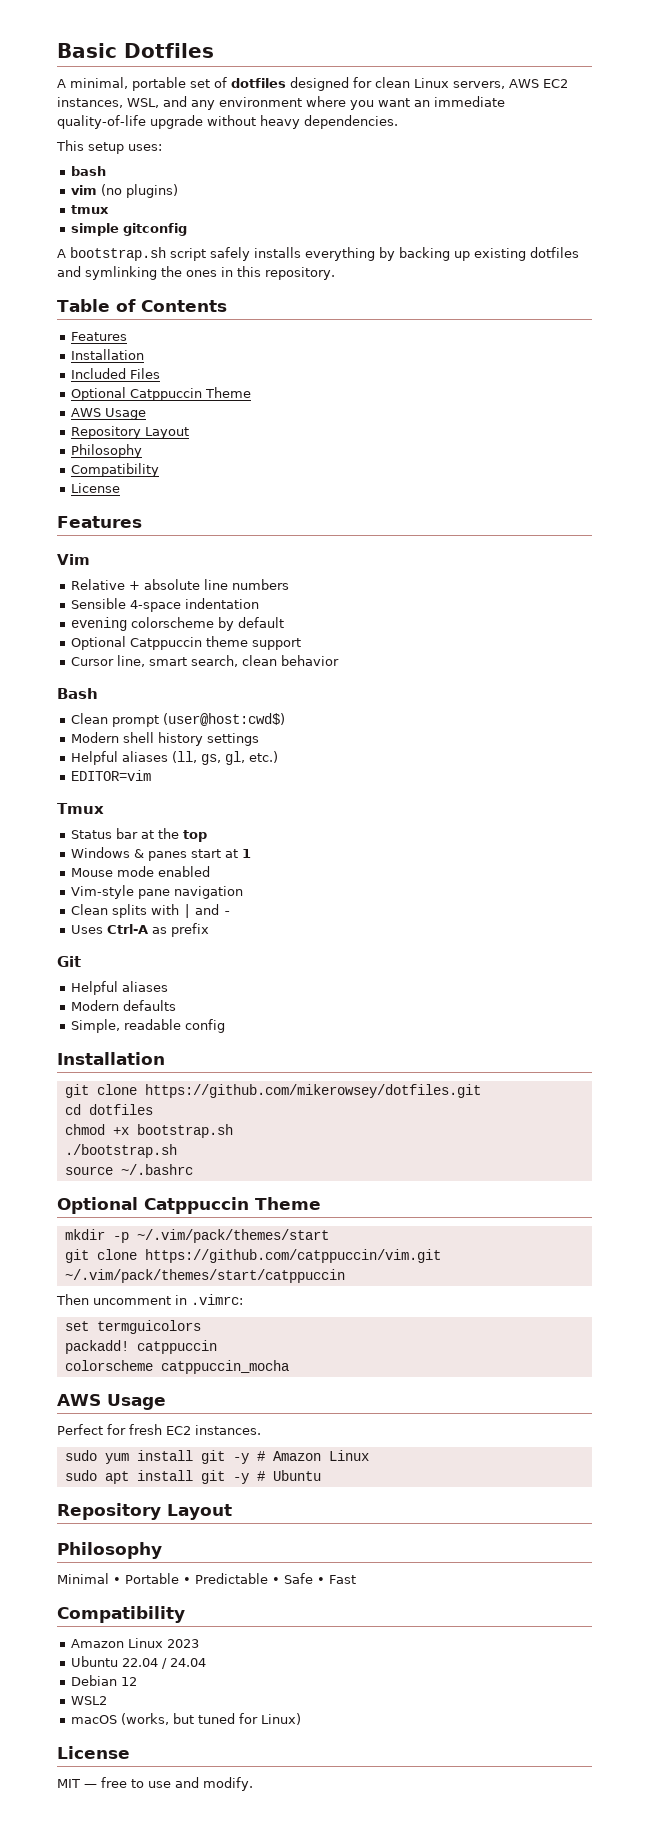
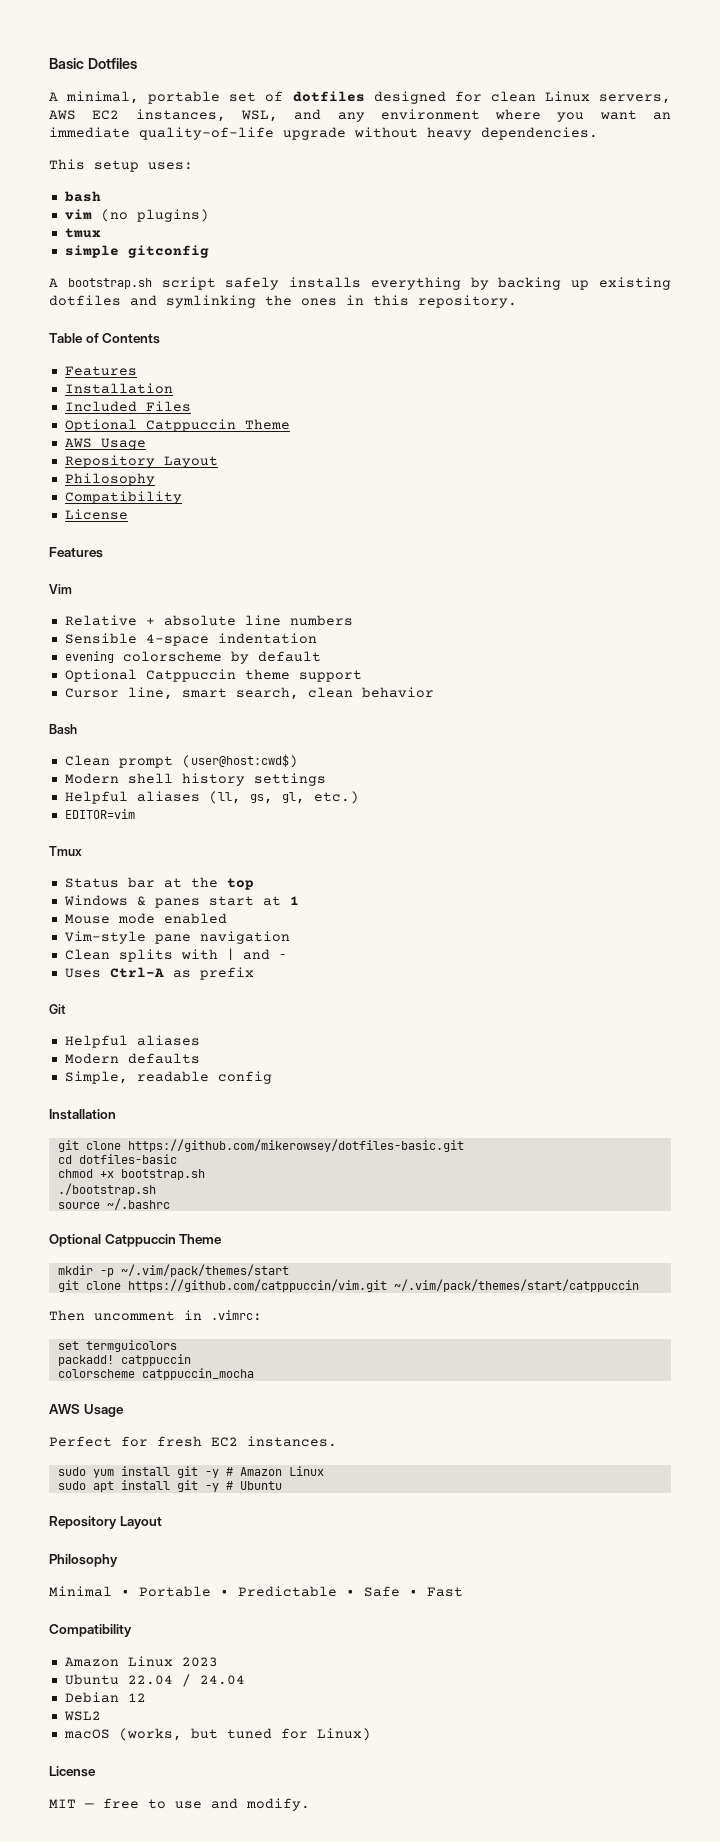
- git clone https://github.com/mikerowsey/dotfiles.git
+ git clone https://github.com/mikerowsey/dotfiles-basic.git
- cd dotfiles
+ cd dotfiles-basic

